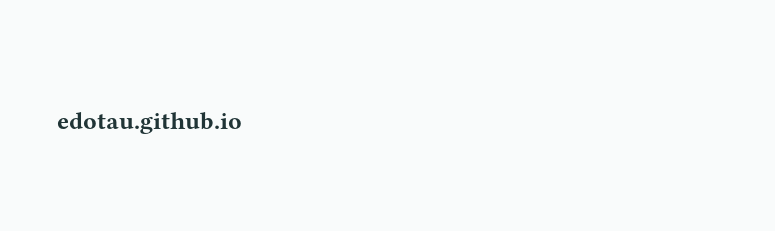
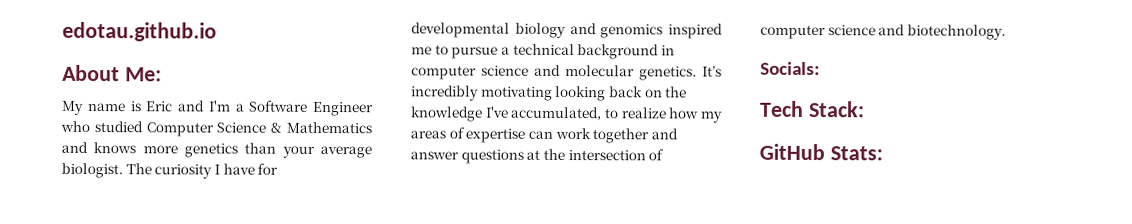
+ About Me:
+ My name is Eric and I'm a Software Engineer who studied Computer Science & Mathematics and knows more genetics than your average biologist. The curiosity I have for developmental biology and genomics inspired me to pursue a technical background in computer science and molecular genetics. It’s incredibly motivating looking back on the knowledge I've accumulated, to realize how my areas of expertise can work together and answer questions at the intersection of computer science and biotechnology.
+ Socials:
+ Tech Stack:
+ GitHub Stats:

